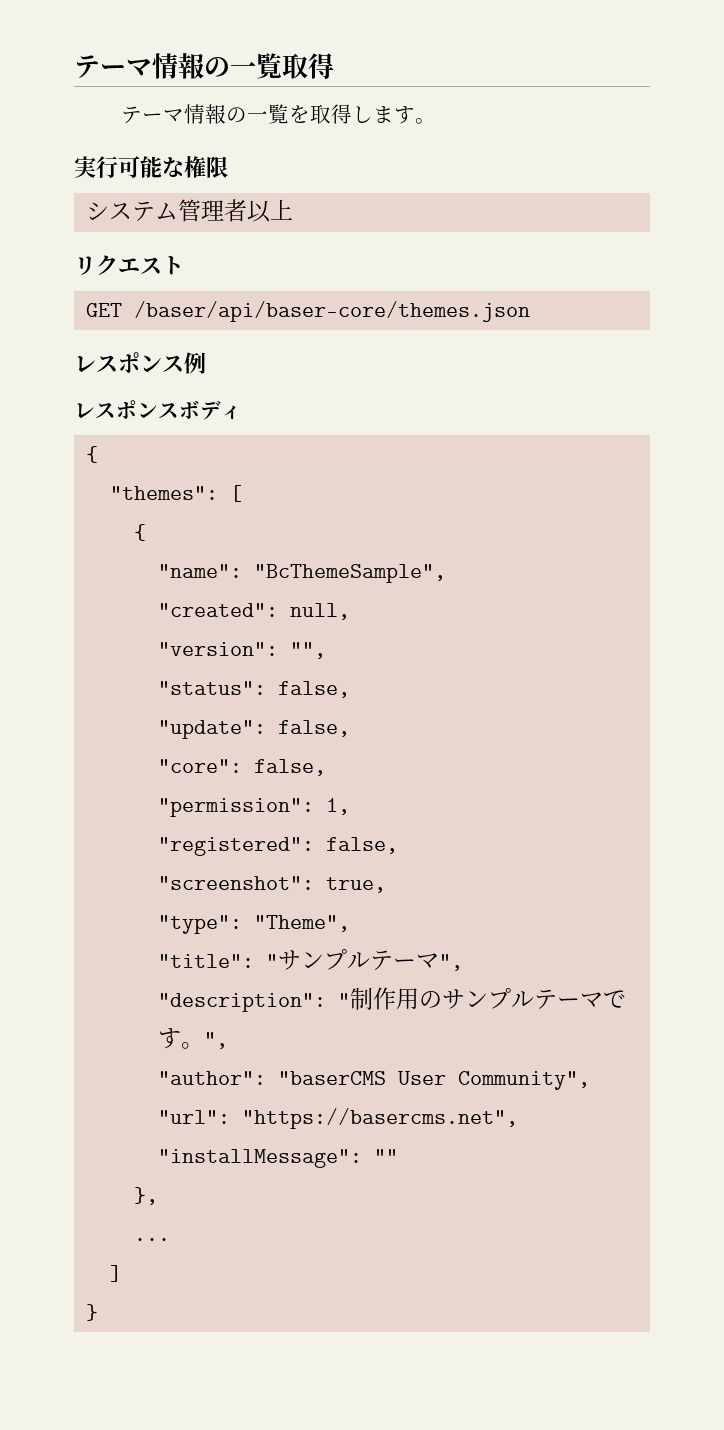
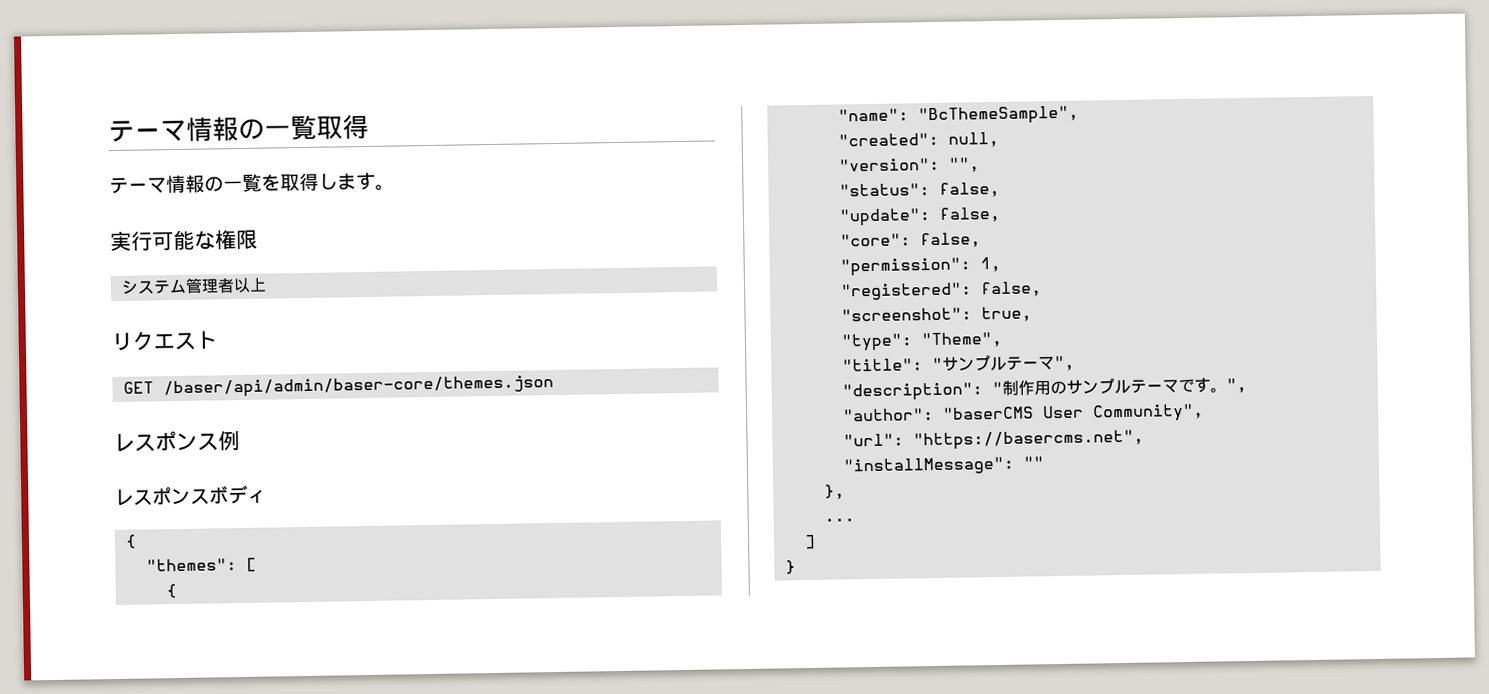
- GET /baser/api/baser-core/themes.json
+ GET /baser/api/admin/baser-core/themes.json

